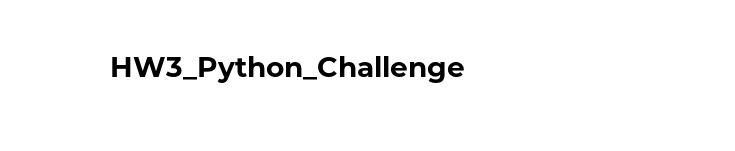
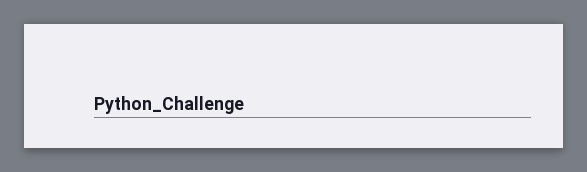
- HW3_Python_Challenge
+ Python_Challenge

